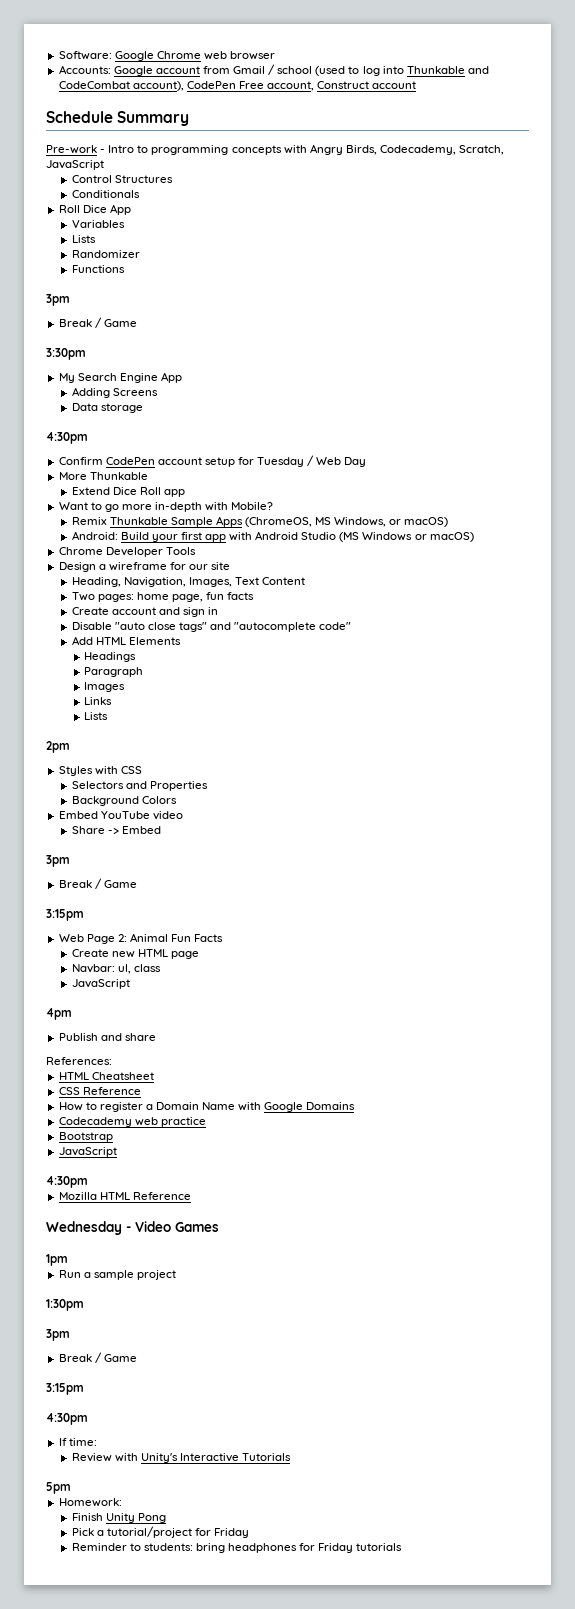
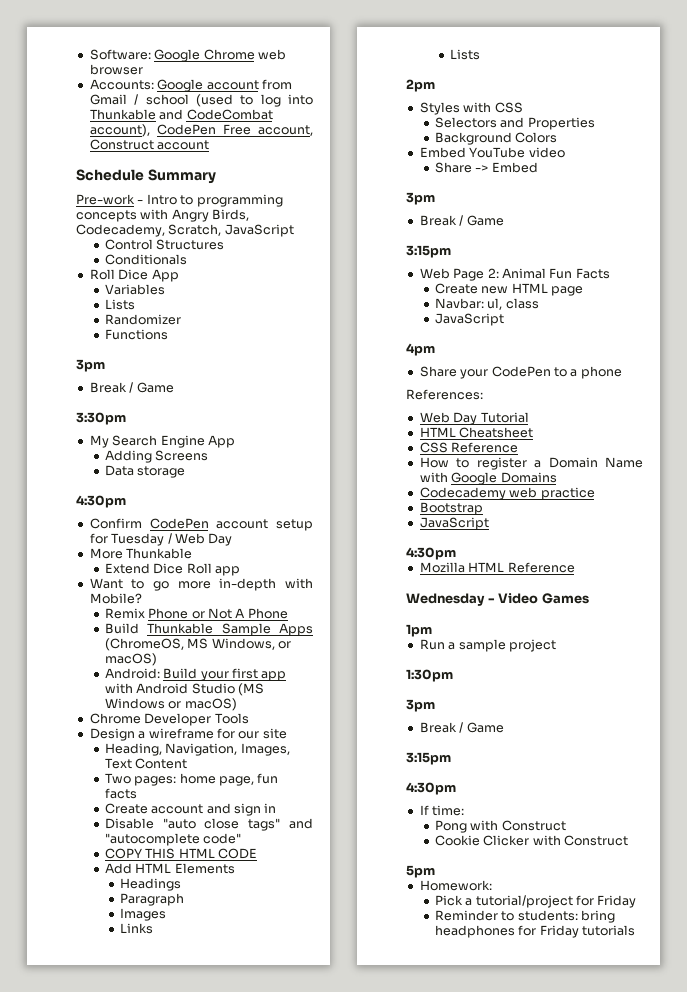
- Remix Thunkable Sample Apps (ChromeOS, MS Windows, or macOS)
+ Remix Phone or Not A Phone
+ Build Thunkable Sample Apps (ChromeOS, MS Windows, or macOS)
+ COPY THIS HTML CODE
- Publish and share
+ Share your CodePen to a phone
  References:
+ Web Day Tutorial
- Review with Unity's Interactive Tutorials
+ Pong with Construct
+ Cookie Clicker with Construct
- Finish Unity Pong

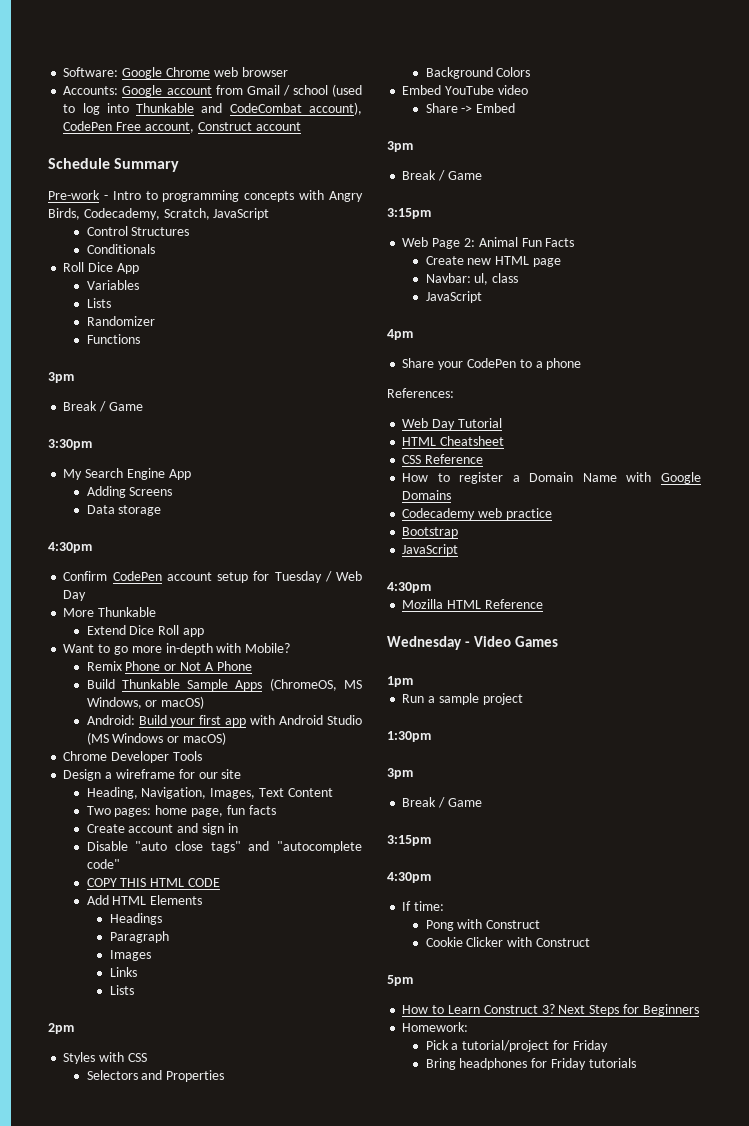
+ How to Learn Construct 3? Next Steps for Beginners
- Reminder to students: bring headphones for Friday tutorials
+ Bring headphones for Friday tutorials

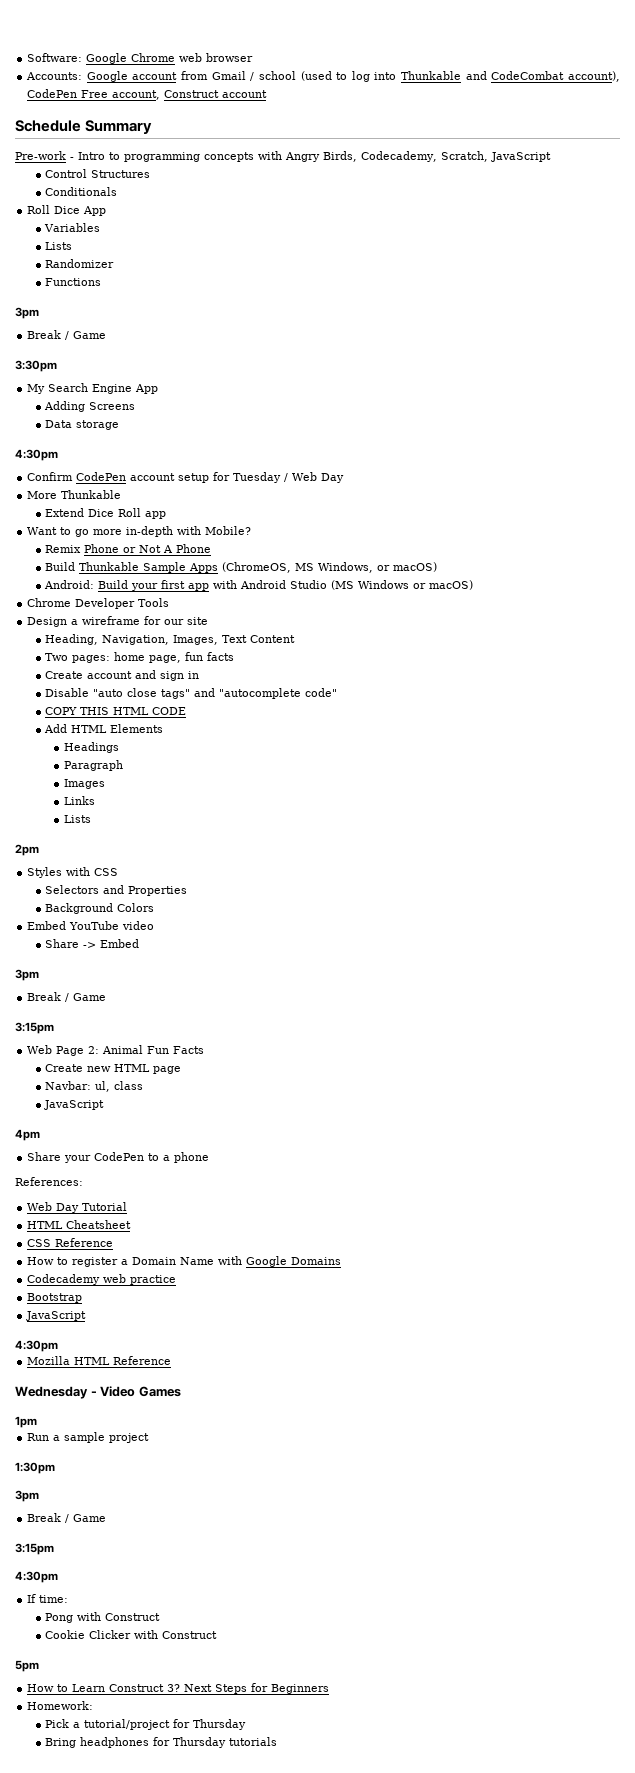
- Pick a tutorial/project for Friday
+ Pick a tutorial/project for Thursday
- Bring headphones for Friday tutorials
+ Bring headphones for Thursday tutorials

